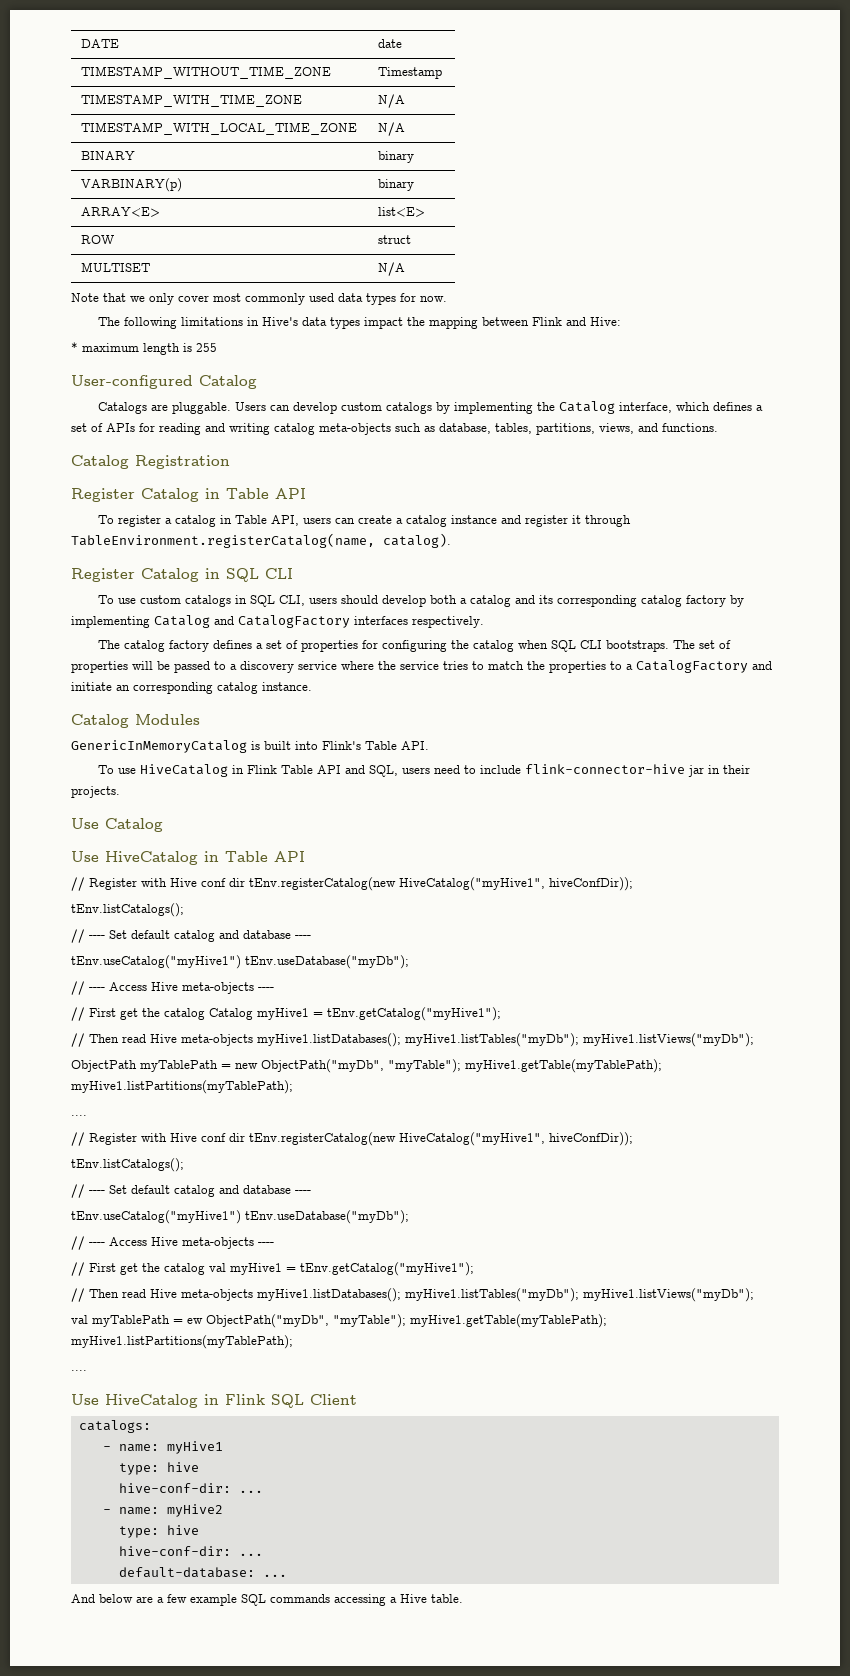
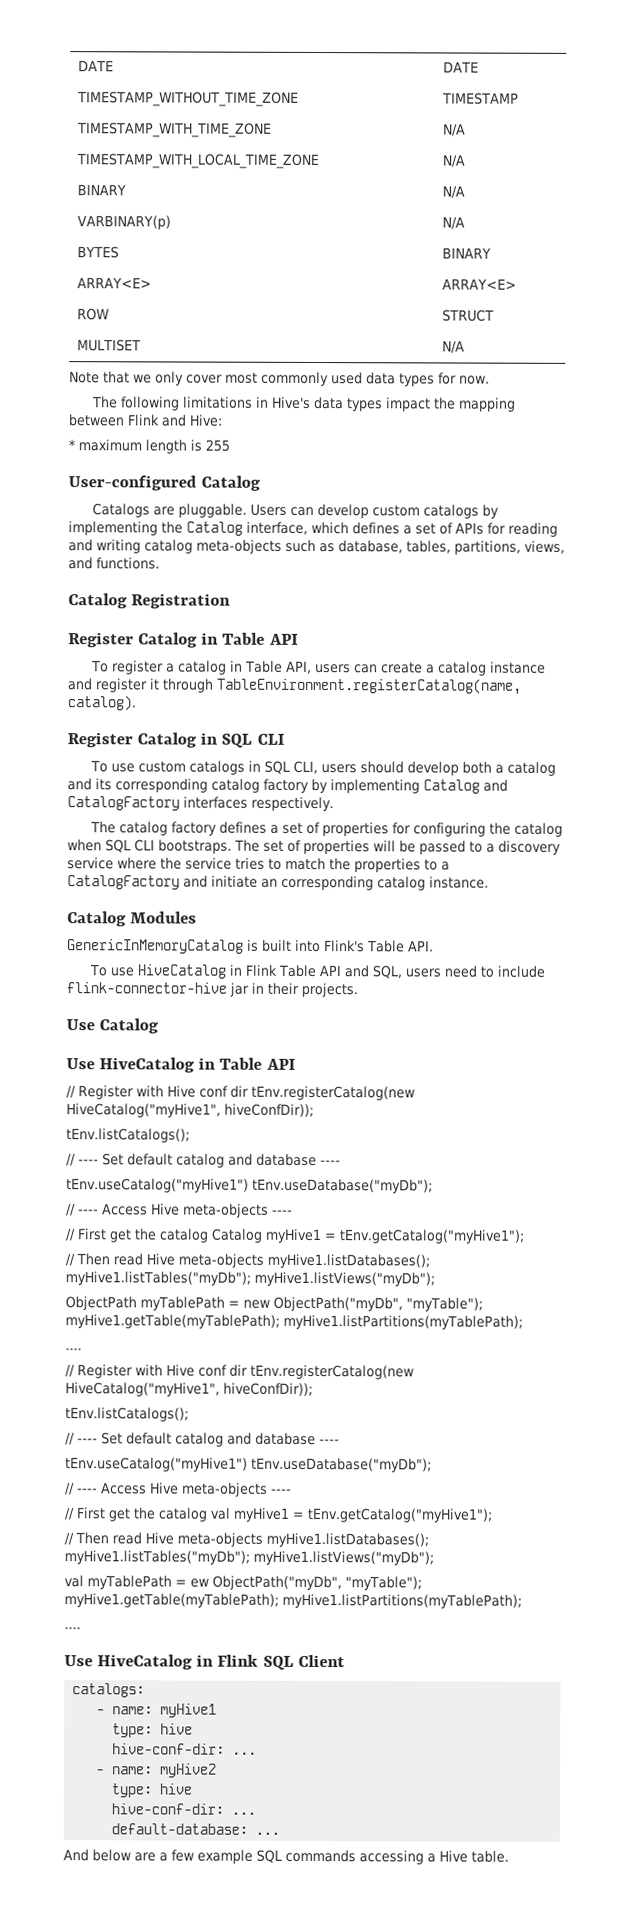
- DATE | date
+ DATE | DATE
- TIMESTAMP_WITHOUT_TIME_ZONE | Timestamp
+ TIMESTAMP_WITHOUT_TIME_ZONE | TIMESTAMP
- BINARY | binary
+ BINARY | N/A
- VARBINARY(p) | binary
+ VARBINARY(p) | N/A
+ BYTES | BINARY
- ARRAY<E> | list<E>
+ ARRAY<E> | ARRAY<E>
- ROW | struct
+ ROW | STRUCT

